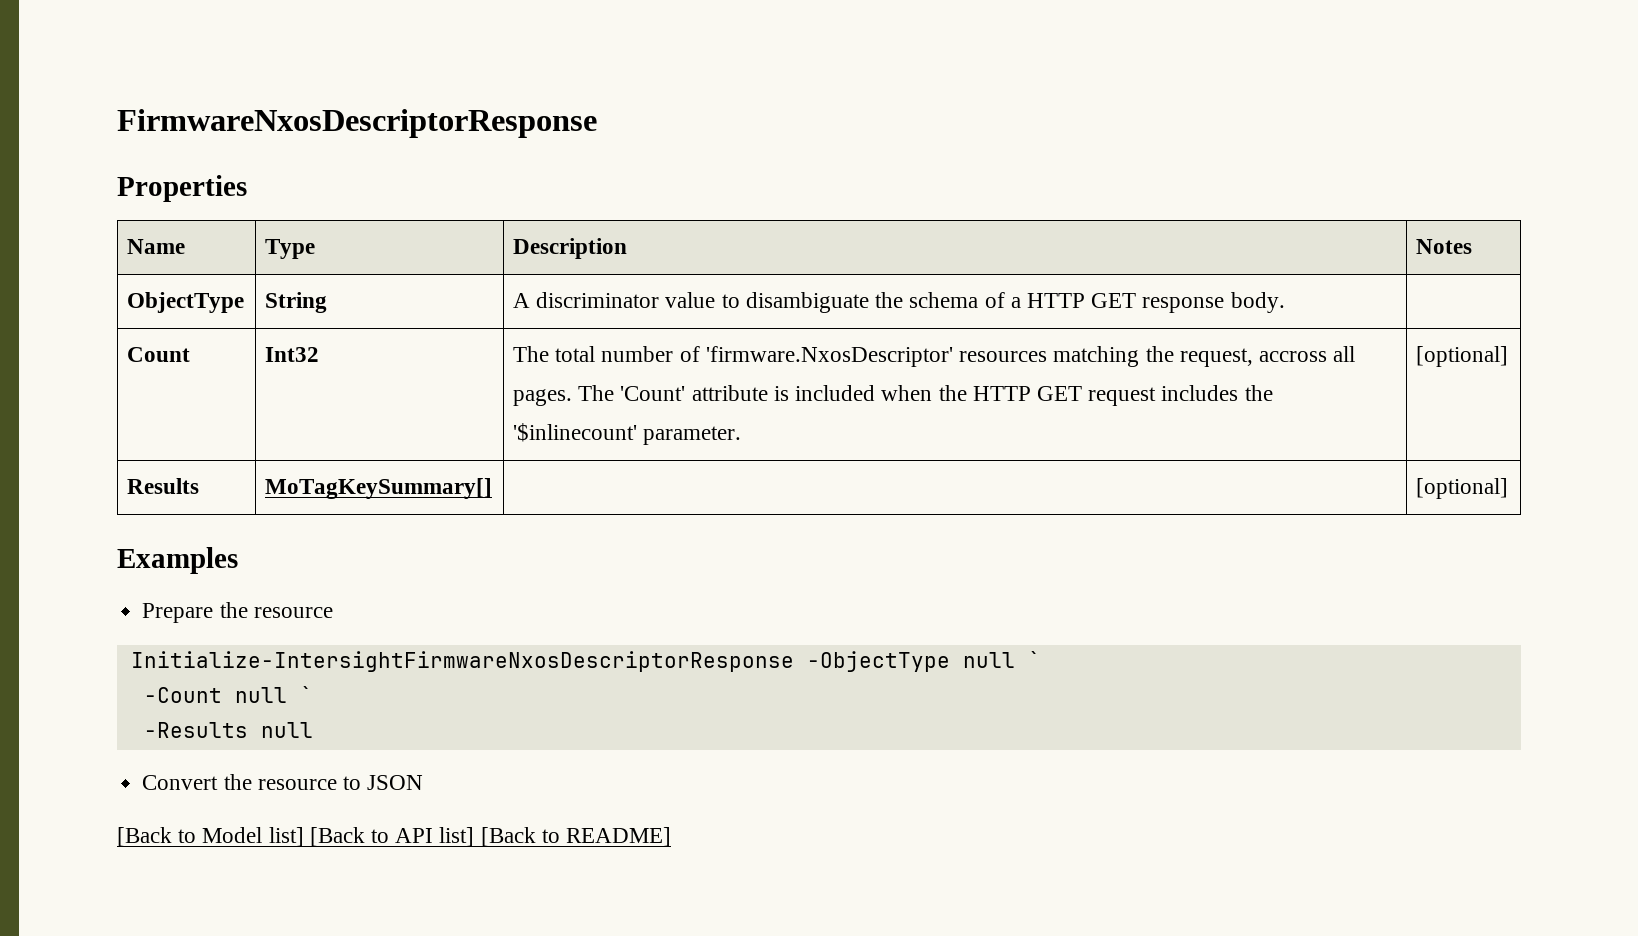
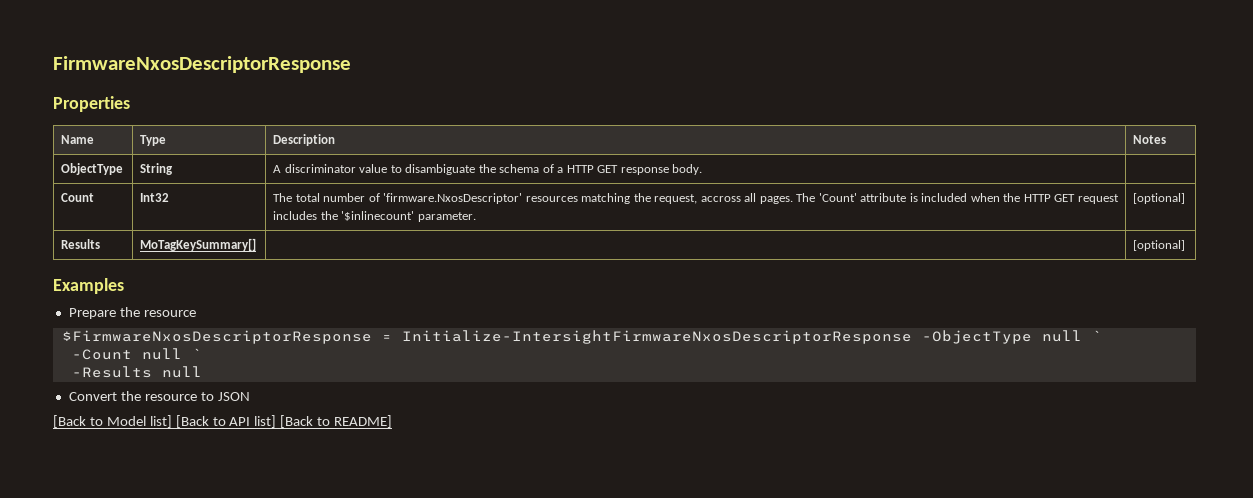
- Initialize-IntersightFirmwareNxosDescriptorResponse -ObjectType null `
+ $FirmwareNxosDescriptorResponse = Initialize-IntersightFirmwareNxosDescriptorResponse -ObjectType null `

